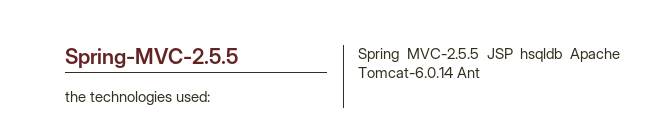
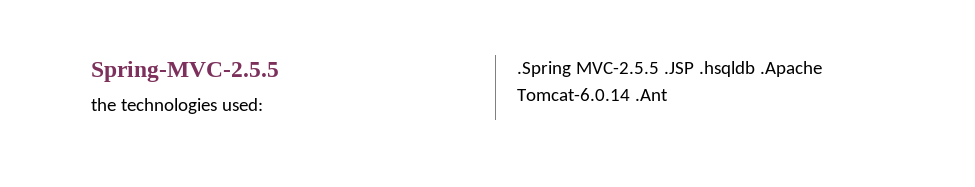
- Spring MVC-2.5.5 JSP hsqldb Apache Tomcat-6.0.14 Ant
+ .Spring MVC-2.5.5 .JSP .hsqldb .Apache Tomcat-6.0.14 .Ant

